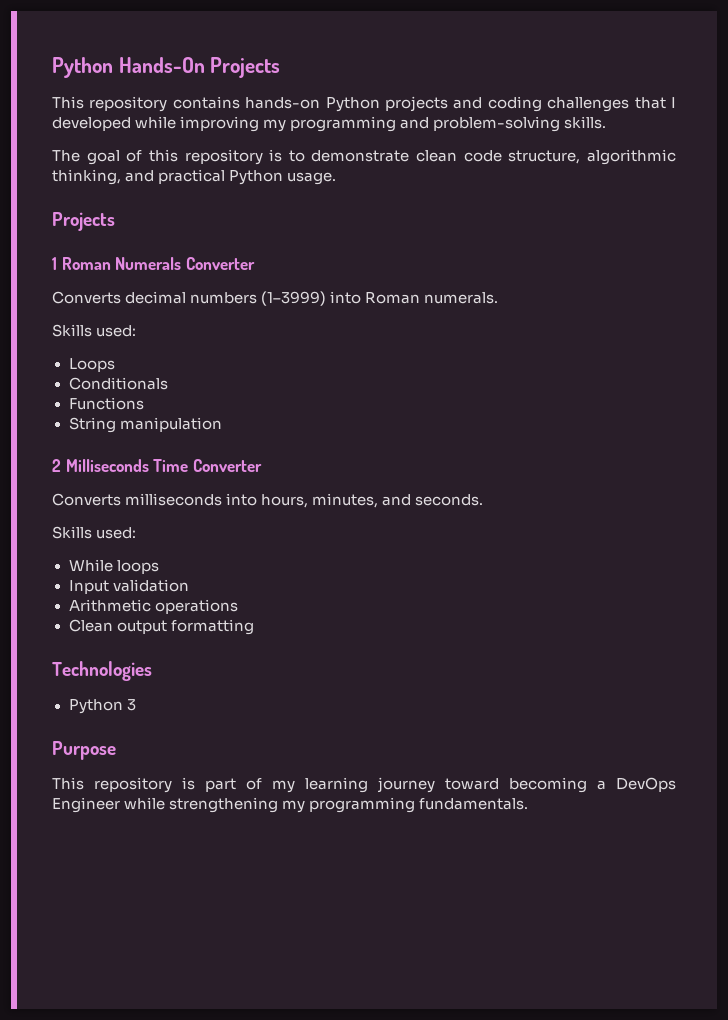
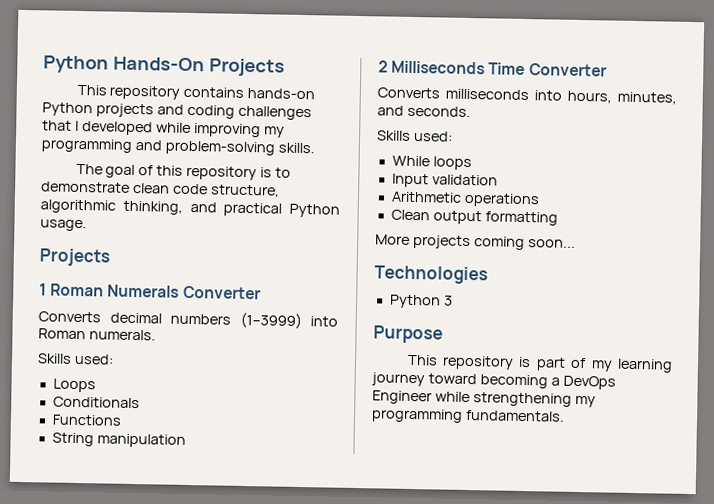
+ More projects coming soon...

